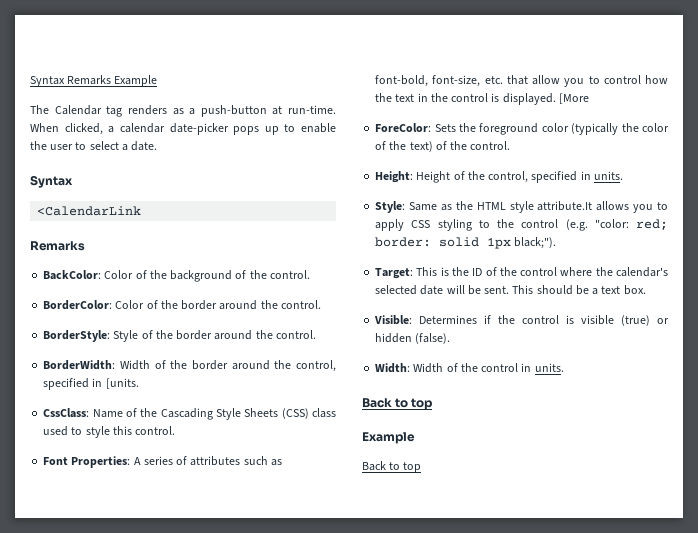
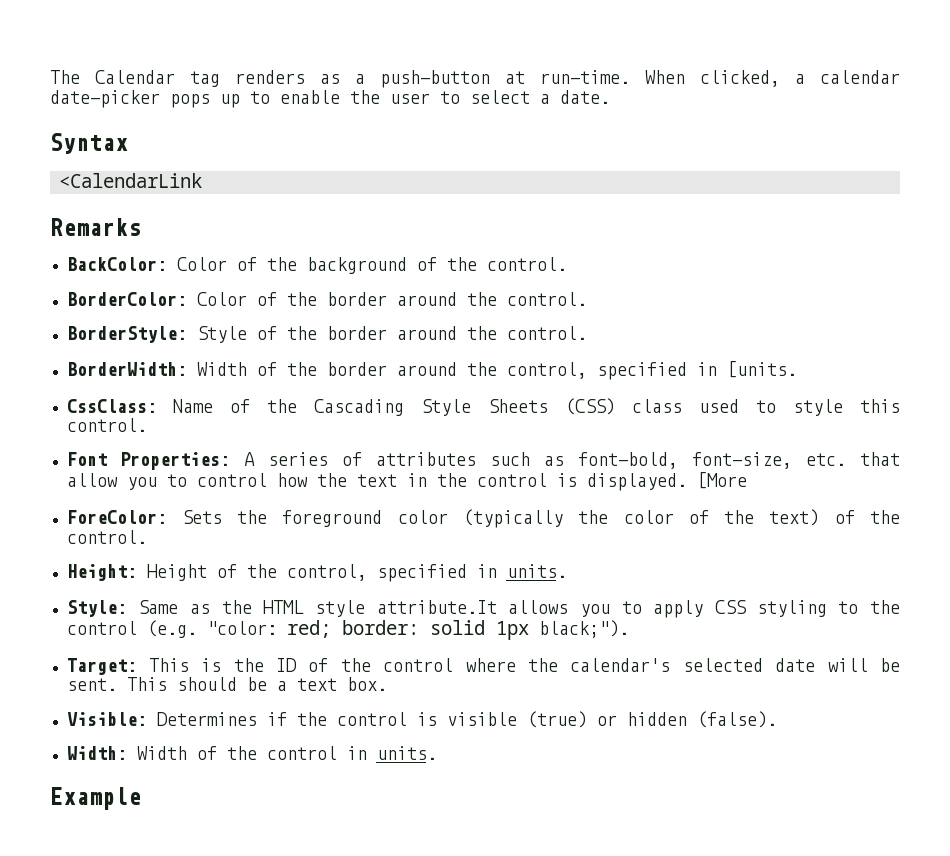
- Syntax Remarks Example
  Width: Width of the control in units.
- Back to top
  Example
- Back to top

